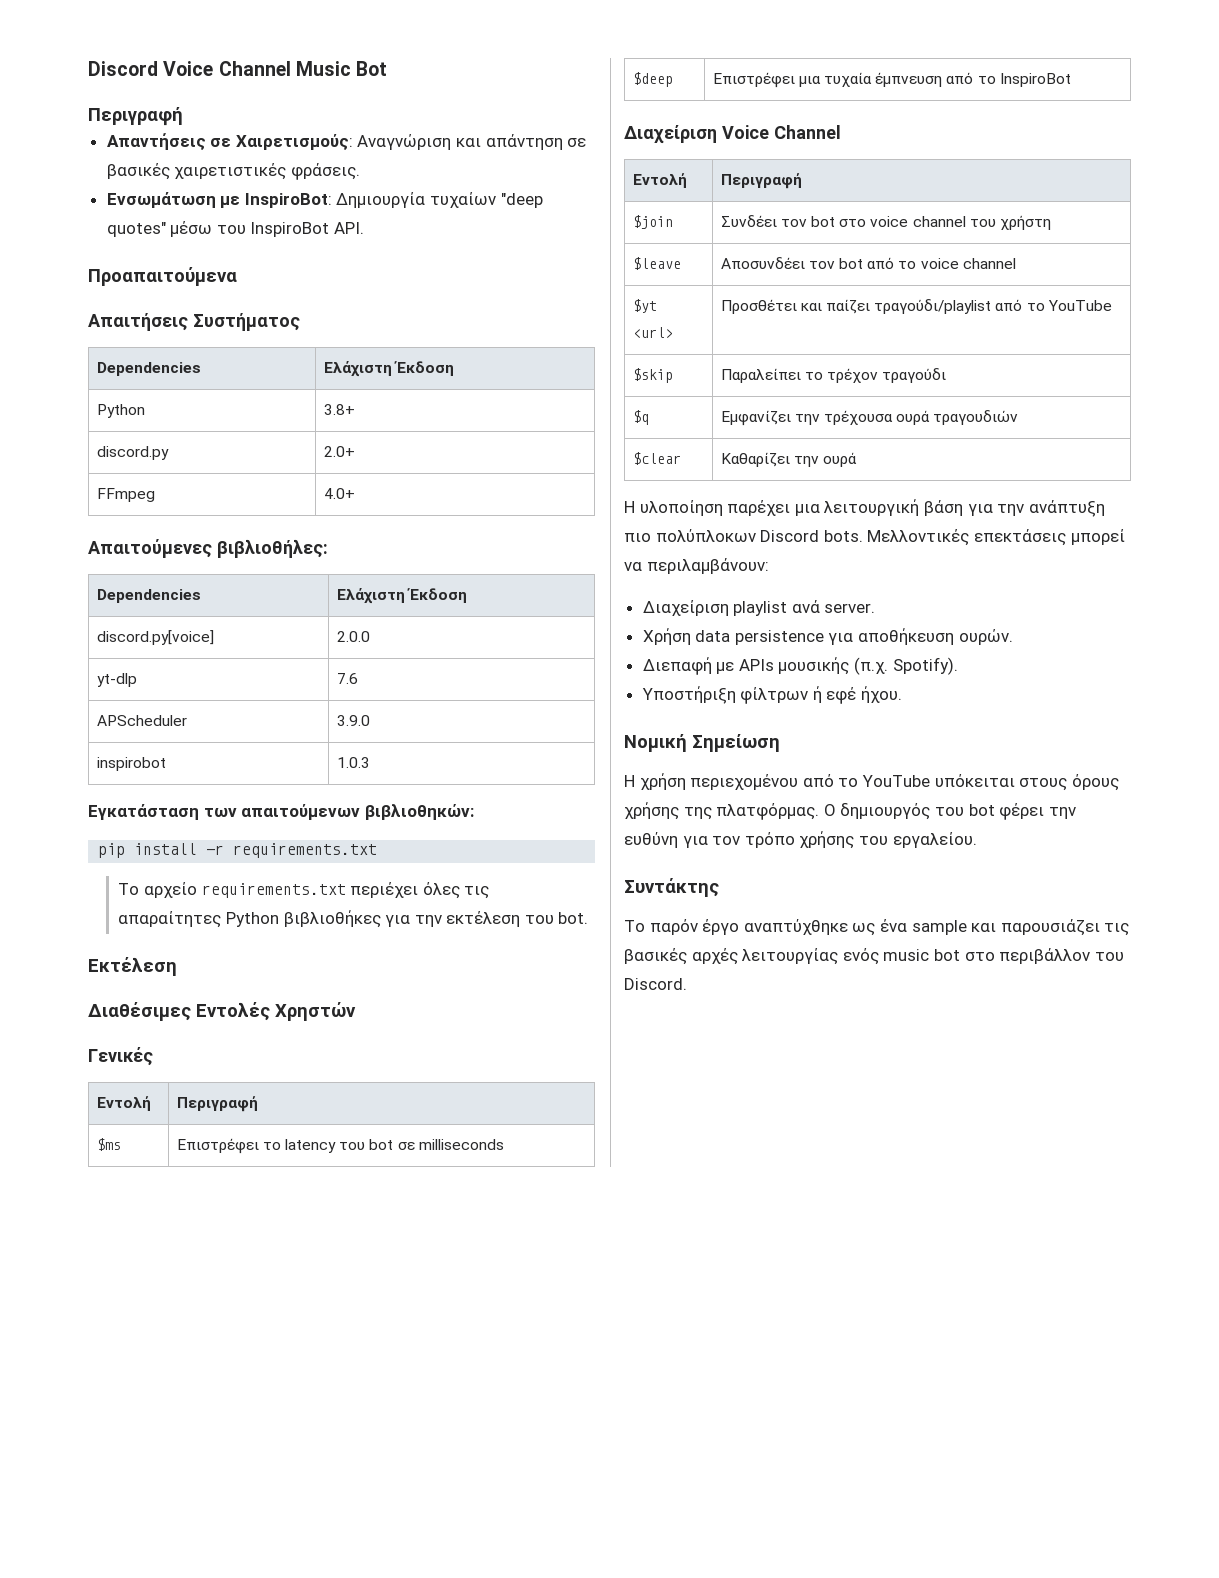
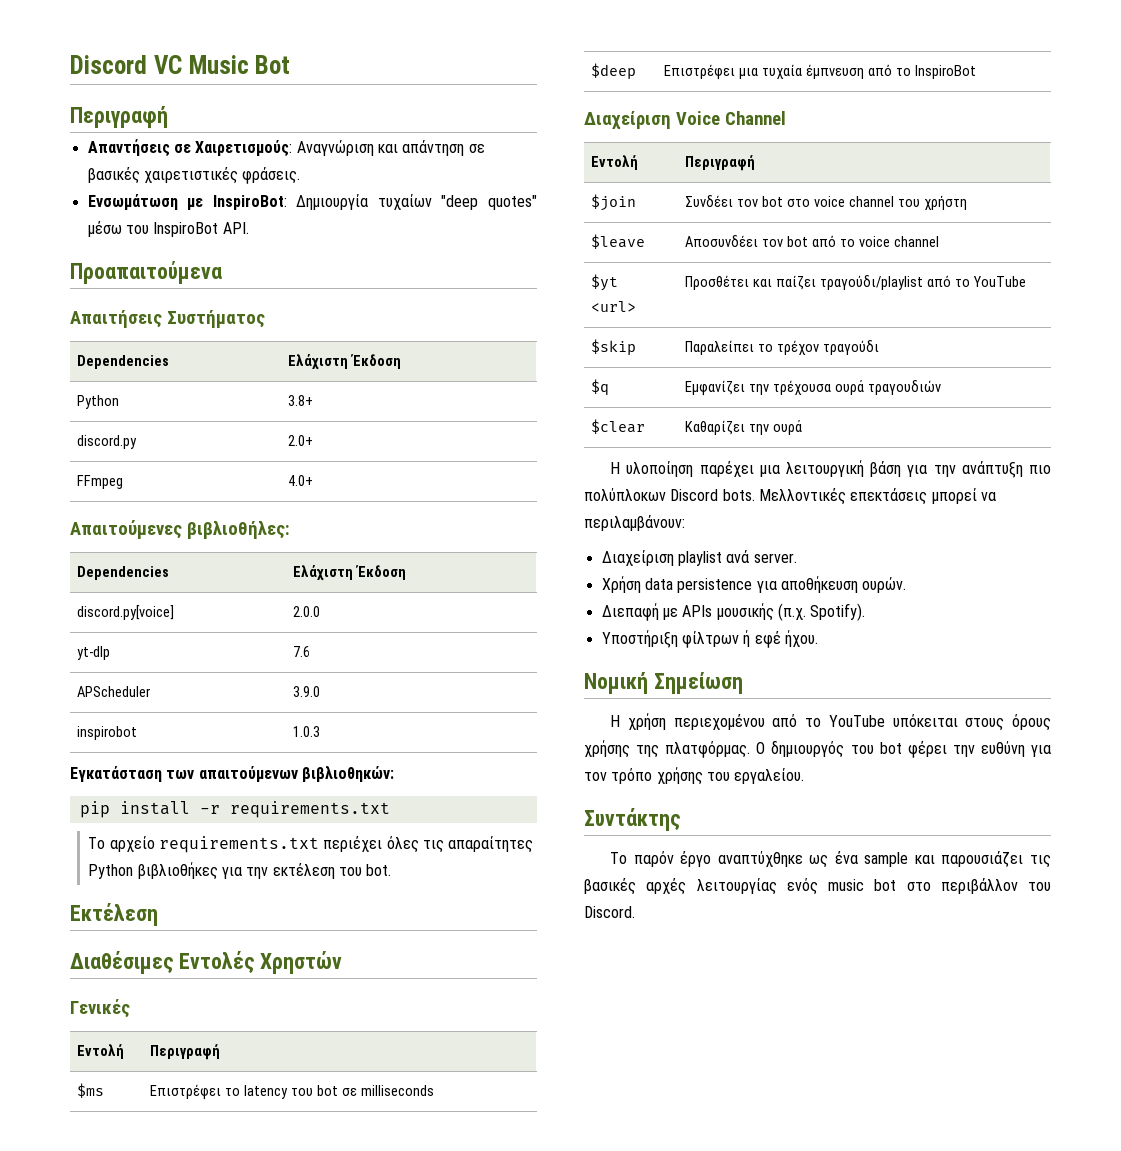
- Discord Voice Channel Music Bot
+ Discord VC Music Bot

